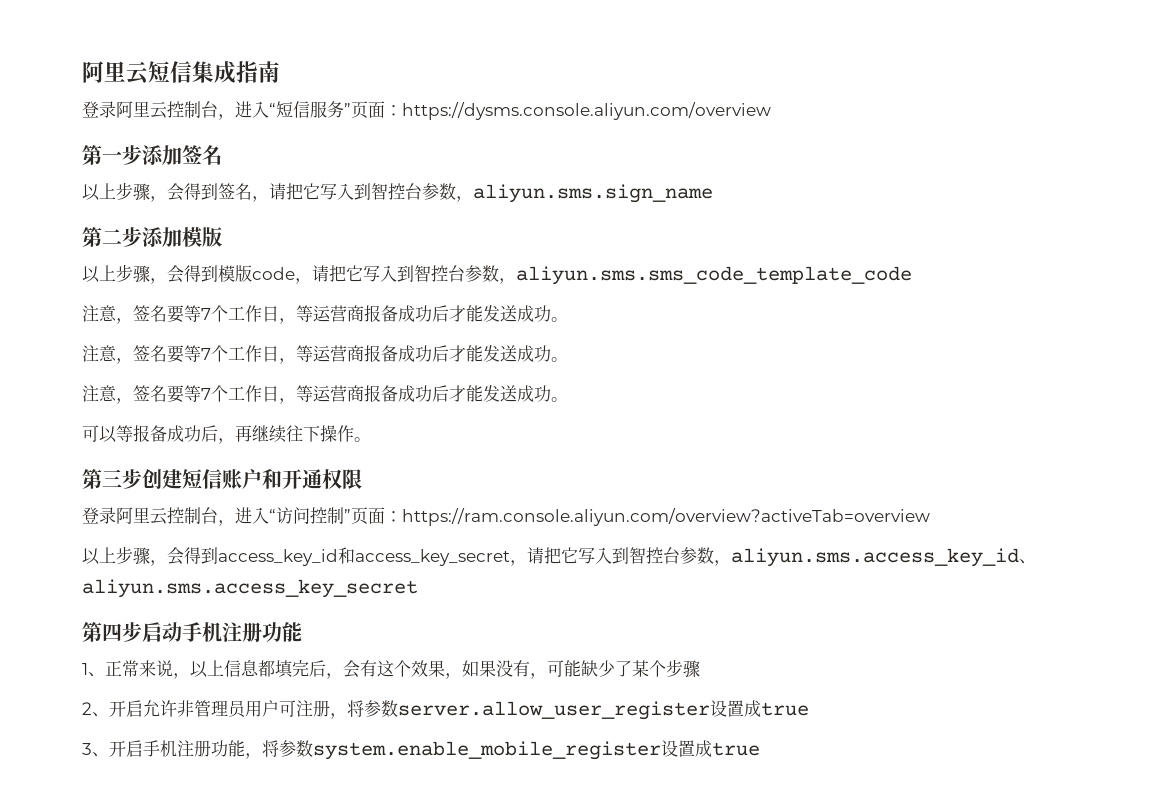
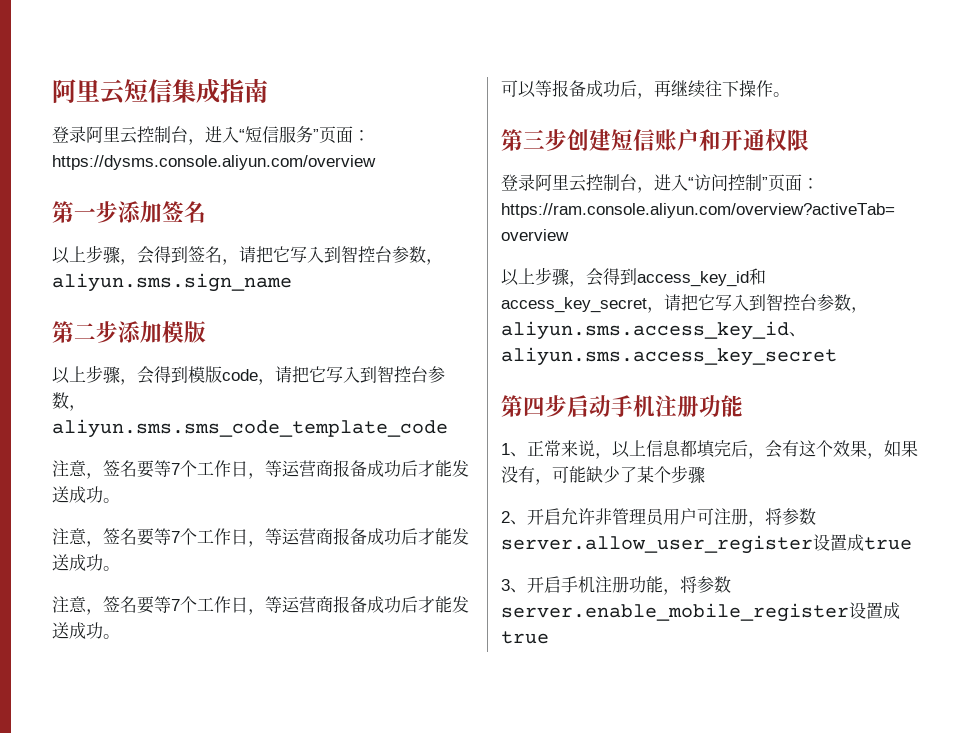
- 3、开启手机注册功能，将参数system.enable_mobile_register设置成true
+ 3、开启手机注册功能，将参数server.enable_mobile_register设置成true

